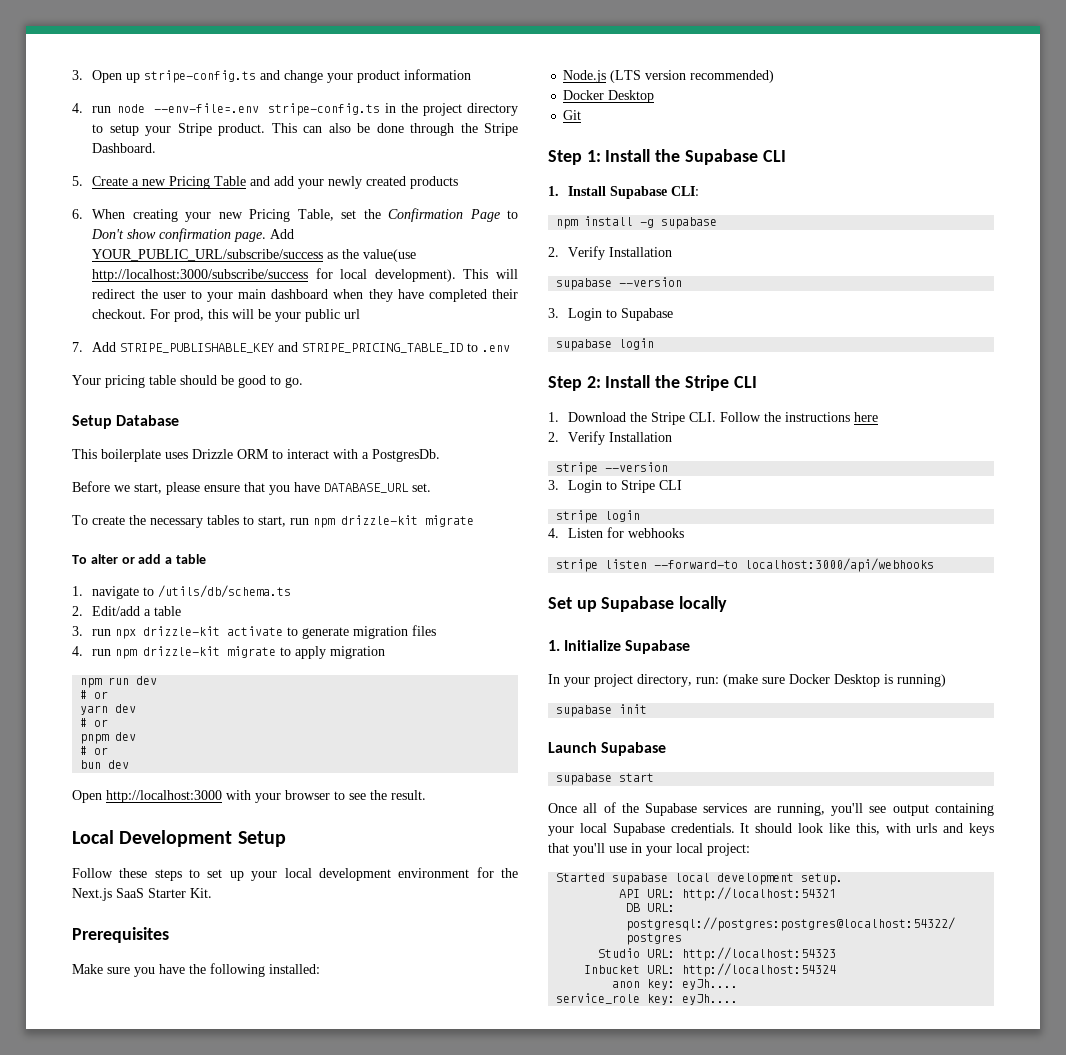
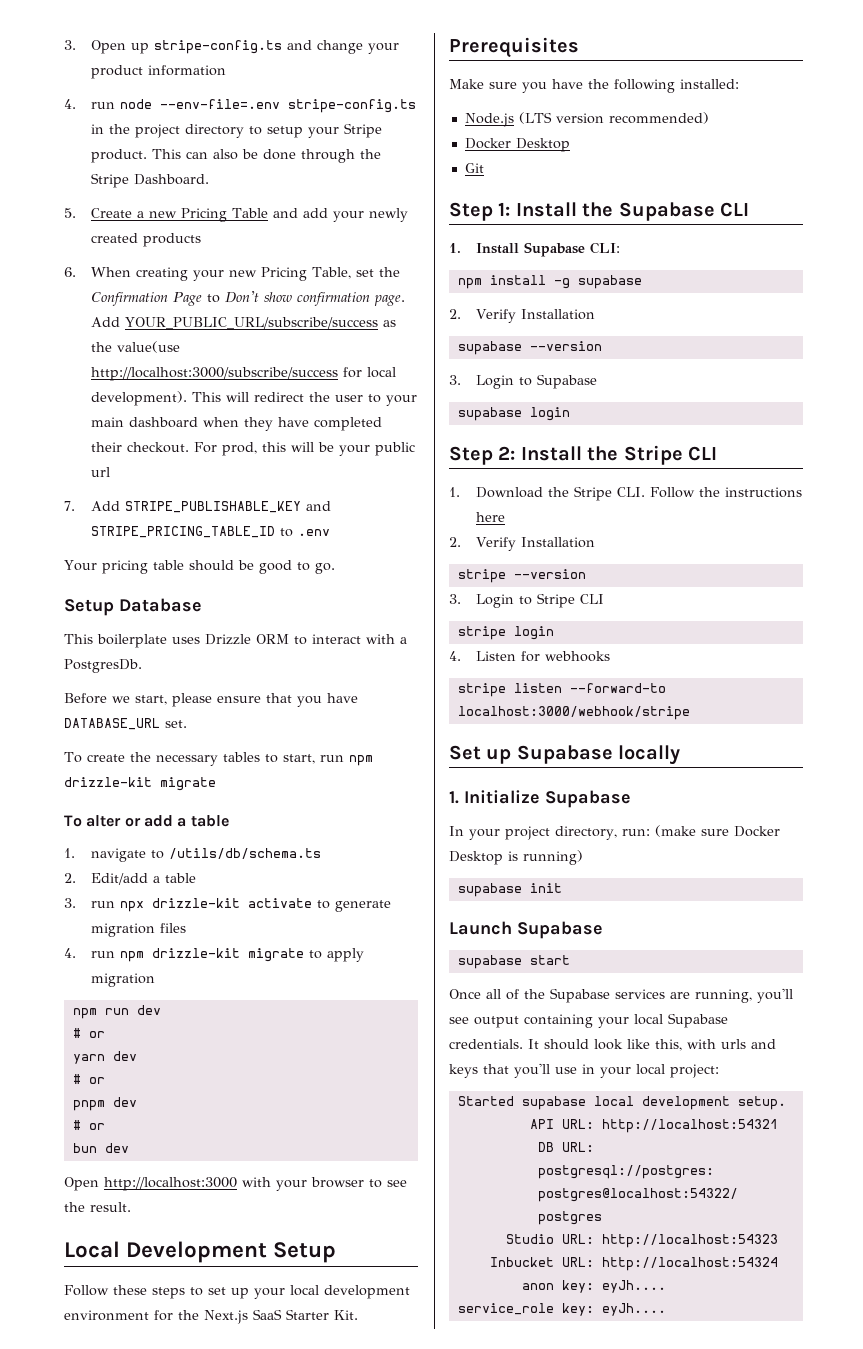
- stripe listen --forward-to localhost:3000/api/webhooks
+ stripe listen --forward-to localhost:3000/webhook/stripe

